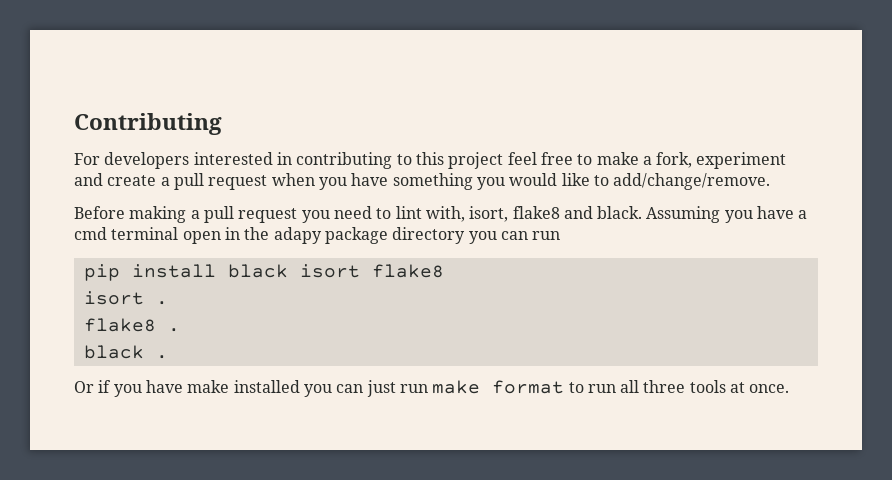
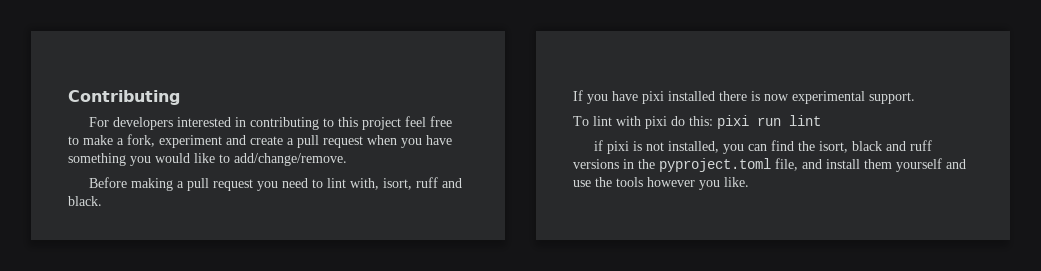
- Before making a pull request you need to lint with, isort, flake8 and black. Assuming you have a cmd terminal open in the adapy package directory you can run
- pip install black isort flake8
- isort .
- flake8 .
- black .
- Or if you have make installed you can just run make format to run all three tools at once.
+ Before making a pull request you need to lint with, isort, ruff and black.
+ If you have pixi installed there is now experimental support.
+ To lint with pixi do this: pixi run lint
+ if pixi is not installed, you can find the isort, black and ruff versions in the pyproject.toml file, and install them yourself and use the tools however you like.

